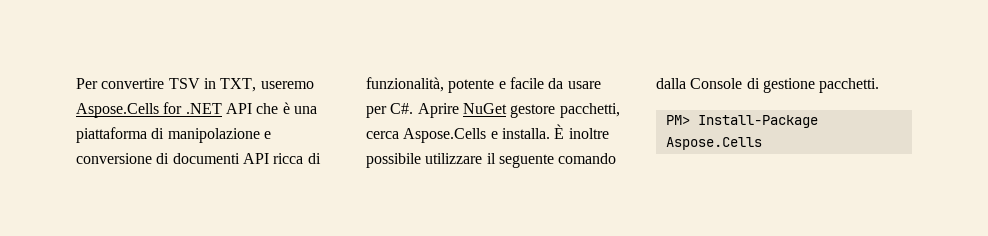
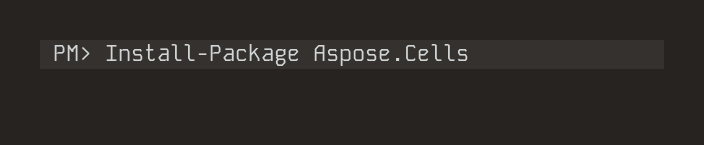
- Per convertire TSV in TXT, useremo Aspose.Cells for .NET API che è una piattaforma di manipolazione e conversione di documenti API ricca di funzionalità, potente e facile da usare per C#. Aprire NuGet gestore pacchetti, cerca Aspose.Cells e installa. È inoltre possibile utilizzare il seguente comando dalla Console di gestione pacchetti.

